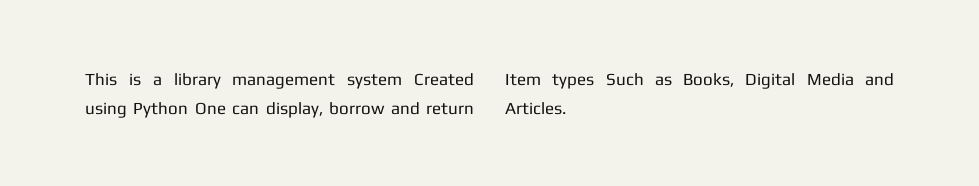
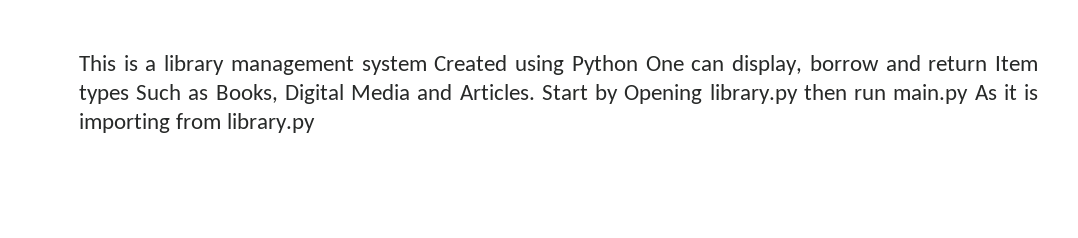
+ Start by Opening library.py then run main.py As it is importing from library.py

